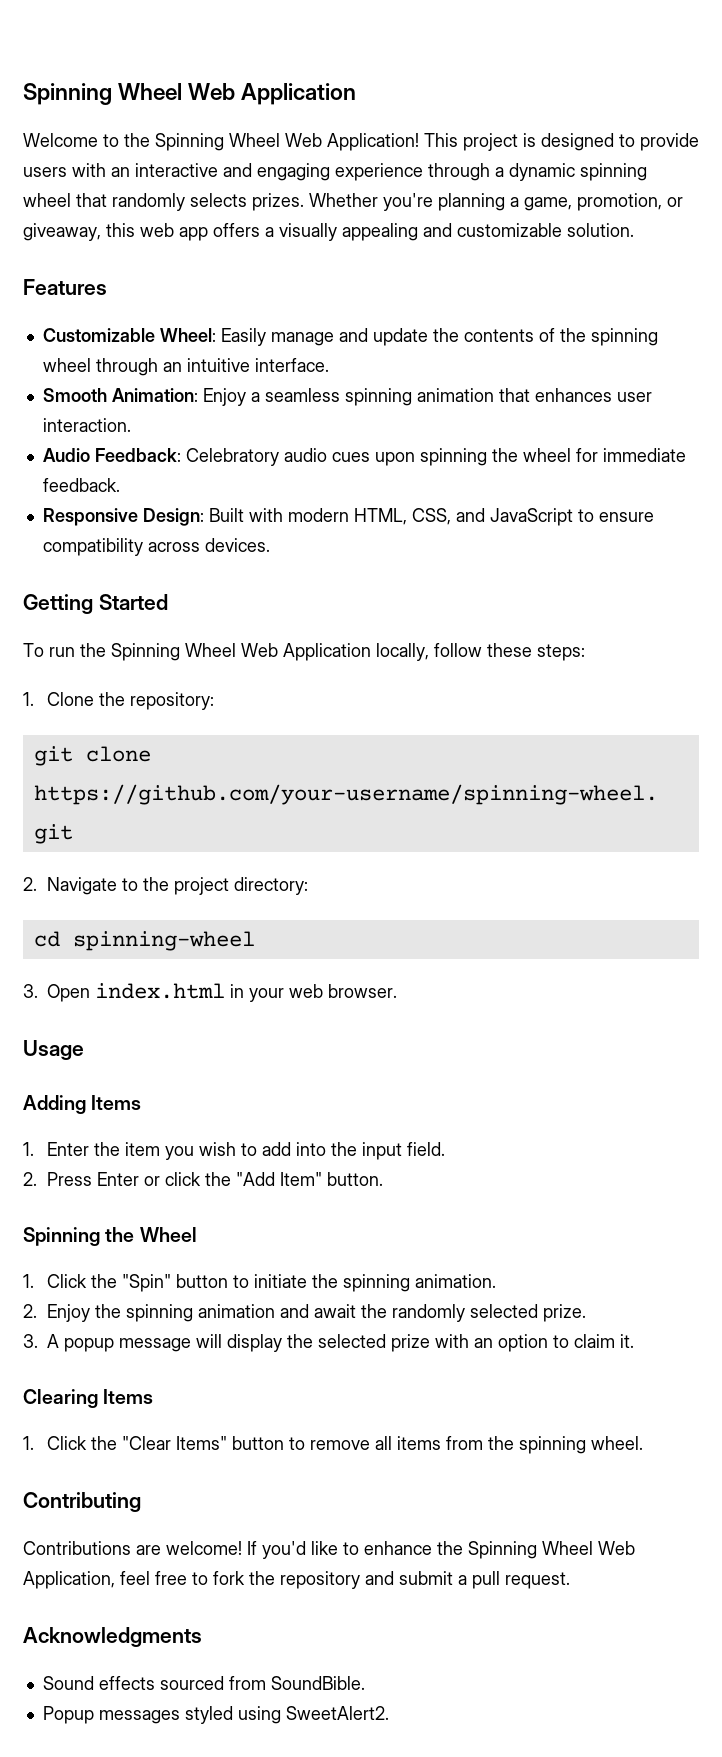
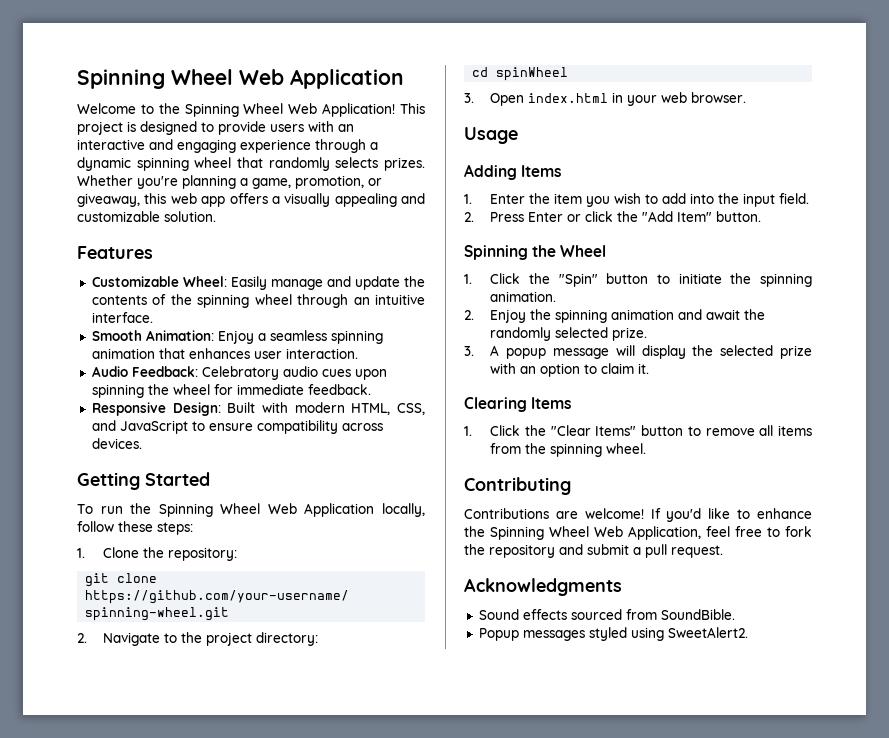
- cd spinning-wheel
+ cd spinWheel

